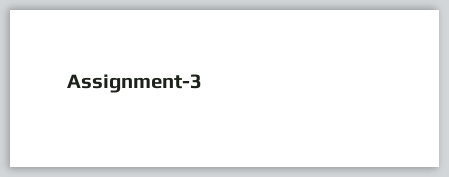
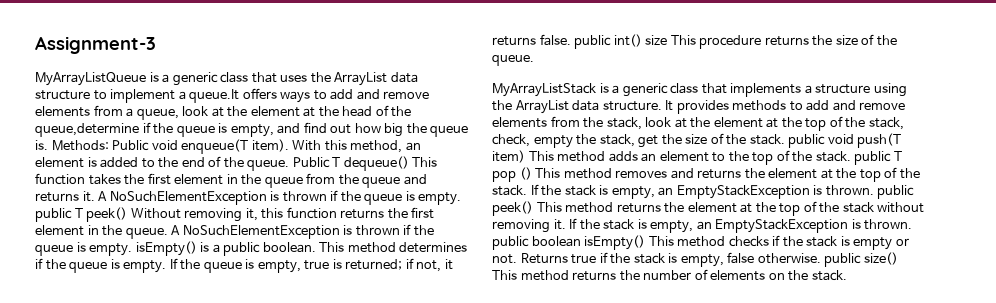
+ MyArrayListQueue is a generic class that uses the ArrayList data structure to implement a queue.It offers ways to add and remove elements from a queue, look at the element at the head of the queue,determine if the queue is empty, and find out how big the queue is. Methods: Public void enqueue(T item). With this method, an element is added to the end of the queue. Public T dequeue() This function takes the first element in the queue from the queue and returns it. A NoSuchElementException is thrown if the queue is empty. public T peek() Without removing it, this function returns the first element in the queue. A NoSuchElementException is thrown if the queue is empty. isEmpty() is a public boolean. This method determines if the queue is empty. If the queue is empty, true is returned; if not, it returns false. public int() size This procedure returns the size of the queue.
+ MyArrayListStack is a generic class that implements a structure using the ArrayList data structure. It provides methods to add and remove elements from the stack, look at the element at the top of the stack, check, empty the stack, get the size of the stack. public void push(T item) This method adds an element to the top of the stack. public T pop () This method removes and returns the element at the top of the stack. If the stack is empty, an EmptyStackException is thrown. public peek() This method returns the element at the top of the stack without removing it. If the stack is empty, an EmptyStackException is thrown. public boolean isEmpty() This method checks if the stack is empty or not. Returns true if the stack is empty, false otherwise. public size() This method returns the number of elements on the stack.

